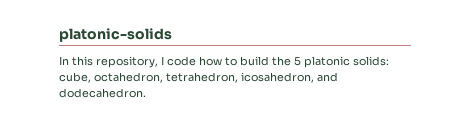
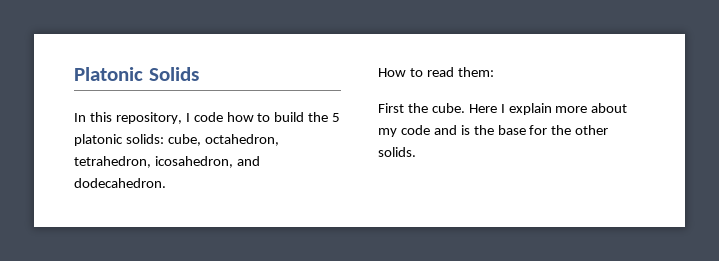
- platonic-solids
+ Platonic Solids
+ How to read them:
+ First the cube. Here I explain more about my code and is the base for the other solids.

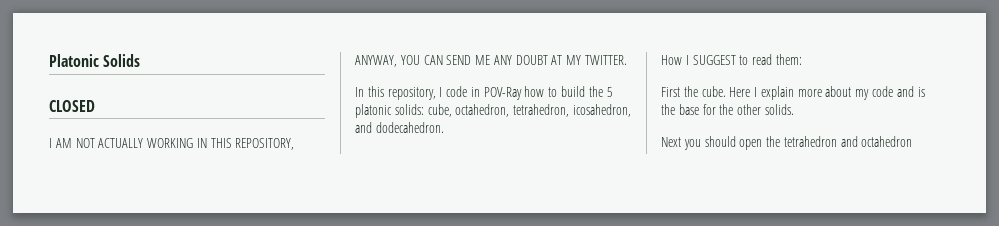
+ CLOSED
+ I AM NOT ACTUALLY WORKING IN THIS REPOSITORY, ANYWAY, YOU CAN SEND ME ANY DOUBT AT MY TWITTER.
- In this repository, I code how to build the 5 platonic solids: cube, octahedron, tetrahedron, icosahedron, and dodecahedron.
+ In this repository, I code in POV-Ray how to build the 5 platonic solids: cube, octahedron, tetrahedron, icosahedron, and dodecahedron.
- How to read them:
+ How I SUGGEST to read them:
+ Next you should open the tetrahedron and octahedron

